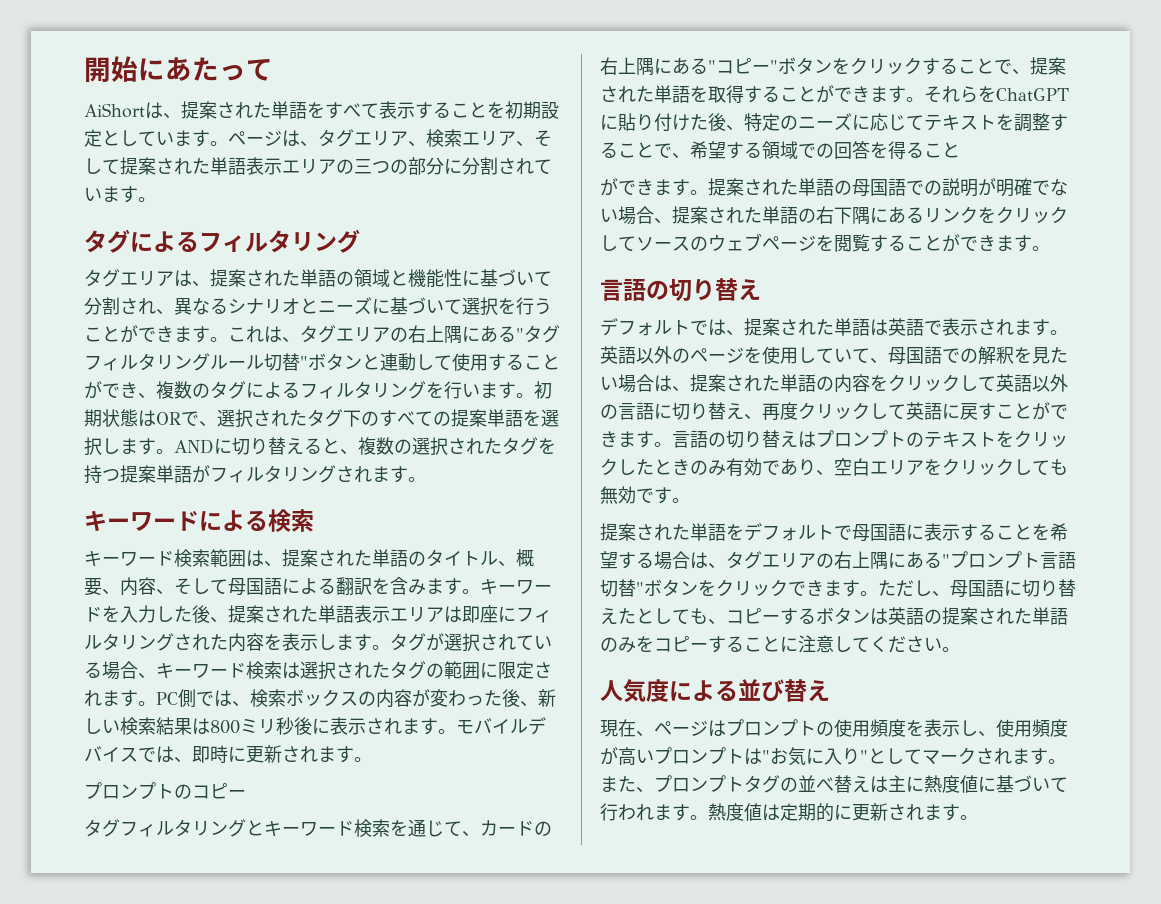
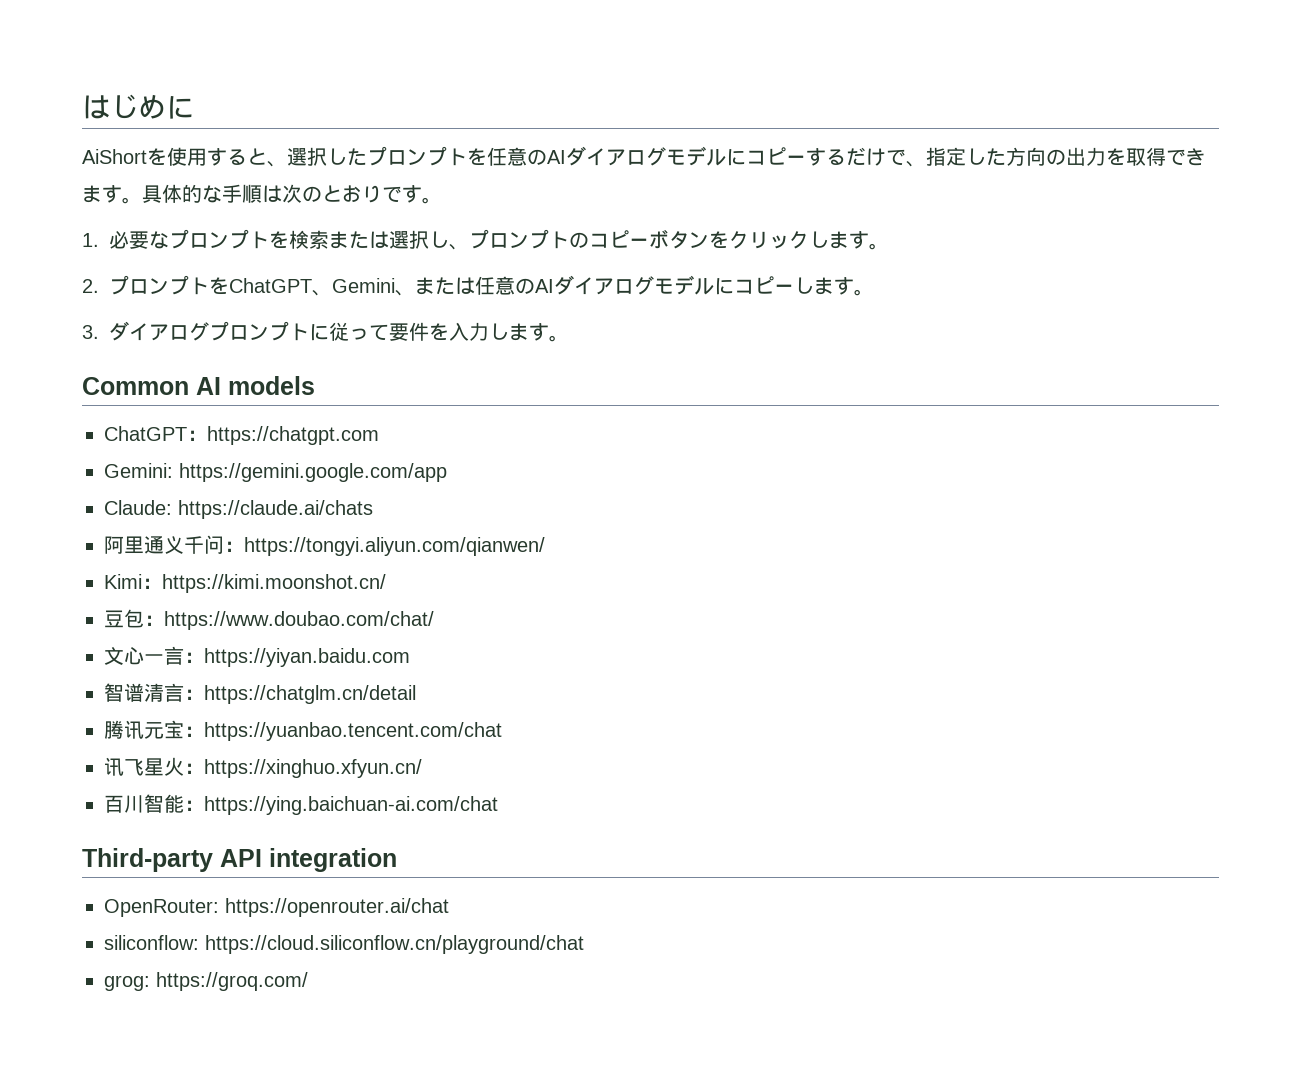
- 開始にあたって
+ はじめに
- AiShortは、提案された単語をすべて表示することを初期設定としています。ページは、タグエリア、検索エリア、そして提案された単語表示エリアの三つの部分に分割されています。
- タグによるフィルタリング
- タグエリアは、提案された単語の領域と機能性に基づいて分割され、異なるシナリオとニーズに基づいて選択を行うことができます。これは、タグエリアの右上隅にある"タグフィルタリングルール切替"ボタンと連動して使用することができ、複数のタグによるフィルタリングを行います。初期状態はORで、選択されたタグ下のすべての提案単語を選択します。ANDに切り替えると、複数の選択されたタグを持つ提案単語がフィルタリングされます。
- キーワードによる検索
- キーワード検索範囲は、提案された単語のタイトル、概要、内容、そして母国語による翻訳を含みます。キーワードを入力した後、提案された単語表示エリアは即座にフィルタリングされた内容を表示します。タグが選択されている場合、キーワード検索は選択されたタグの範囲に限定されます。PC側では、検索ボックスの内容が変わった後、新しい検索結果は800ミリ秒後に表示されます。モバイルデバイスでは、即時に更新されます。
- プロンプトのコピー
- タグフィルタリングとキーワード検索を通じて、カードの右上隅にある"コピー"ボタンをクリックすることで、提案された単語を取得することができます。それらをChatGPTに貼り付けた後、特定のニーズに応じてテキストを調整することで、希望する領域での回答を得ること
- ができます。提案された単語の母国語での説明が明確でない場合、提案された単語の右下隅にあるリンクをクリックしてソースのウェブページを閲覧することができます。
- 言語の切り替え
- デフォルトでは、提案された単語は英語で表示されます。英語以外のページを使用していて、母国語での解釈を見たい場合は、提案された単語の内容をクリックして英語以外の言語に切り替え、再度クリックして英語に戻すことができます。言語の切り替えはプロンプトのテキストをクリックしたときのみ有効であり、空白エリアをクリックしても無効です。
- 提案された単語をデフォルトで母国語に表示することを希望する場合は、タグエリアの右上隅にある"プロンプト言語切替"ボタンをクリックできます。ただし、母国語に切り替えたとしても、コピーするボタンは英語の提案された単語のみをコピーすることに注意してください。
- 人気度による並び替え
- 現在、ページはプロンプトの使用頻度を表示し、使用頻度が高いプロンプトは"お気に入り"としてマークされます。また、プロンプトタグの並べ替えは主に熱度値に基づいて行われます。熱度値は定期的に更新されます。
+ AiShortを使用すると、選択したプロンプトを任意のAIダイアログモデルにコピーするだけで、指定した方向の出力を取得できます。具体的な手順は次のとおりです。
+ 1.必要なプロンプトを検索または選択し、プロンプトのコピーボタンをクリックします。
+ 2.プロンプトをChatGPT、Gemini、または任意のAIダイアログモデルにコピーします。
+ 3.ダイアログプロンプトに従って要件を入力します。
+ Common AI models
+ ChatGPT：https://chatgpt.com
+ Gemini: https://gemini.google.com/app
+ Claude: https://claude.ai/chats
+ 阿里通义千问：https://tongyi.aliyun.com/qianwen/
+ Kimi：https://kimi.moonshot.cn/
+ 豆包：https://www.doubao.com/chat/
+ 文心一言：https://yiyan.baidu.com
+ 智谱清言：https://chatglm.cn/detail
+ 腾讯元宝：https://yuanbao.tencent.com/chat
+ 讯飞星火：https://xinghuo.xfyun.cn/
+ 百川智能：https://ying.baichuan-ai.com/chat
+ Third-party API integration
+ OpenRouter: https://openrouter.ai/chat
+ siliconflow: https://cloud.siliconflow.cn/playground/chat
+ grog: https://groq.com/

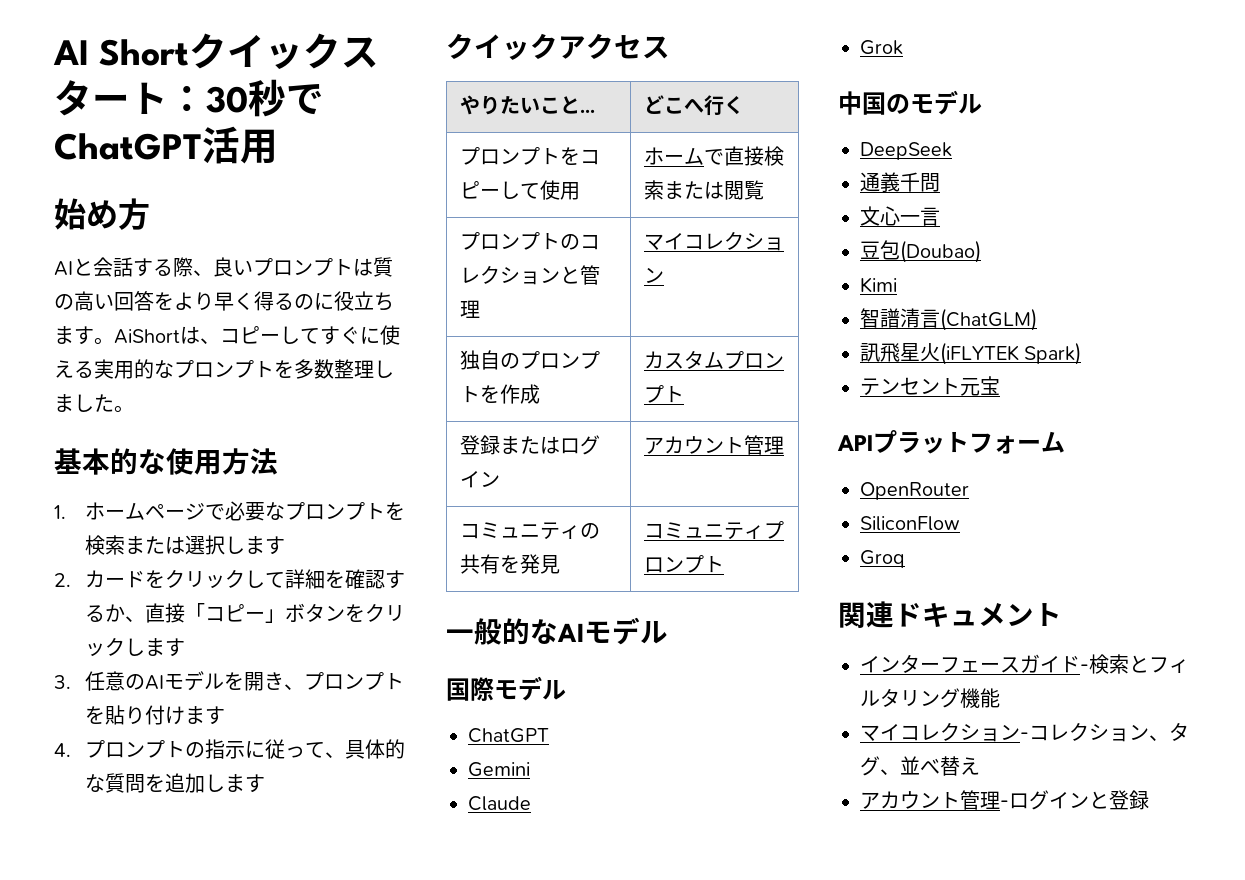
- はじめに
- AiShortを使用すると、選択したプロンプトを任意のAIダイアログモデルにコピーするだけで、指定した方向の出力を取得できます。具体的な手順は次のとおりです。
- 1.必要なプロンプトを検索または選択し、プロンプトのコピーボタンをクリックします。
- 2.プロンプトをChatGPT、Gemini、または任意のAIダイアログモデルにコピーします。
- 3.ダイアログプロンプトに従って要件を入力します。
- Common AI models
- ChatGPT：https://chatgpt.com
- Gemini: https://gemini.google.com/app
- Claude: https://claude.ai/chats
- 阿里通义千问：https://tongyi.aliyun.com/qianwen/
- Kimi：https://kimi.moonshot.cn/
- 豆包：https://www.doubao.com/chat/
- 文心一言：https://yiyan.baidu.com
- 智谱清言：https://chatglm.cn/detail
- 腾讯元宝：https://yuanbao.tencent.com/chat
- 讯飞星火：https://xinghuo.xfyun.cn/
- 百川智能：https://ying.baichuan-ai.com/chat
- Third-party API integration
- OpenRouter: https://openrouter.ai/chat
- siliconflow: https://cloud.siliconflow.cn/playground/chat
- grog: https://groq.com/
+ AI Shortクイックスタート：30秒でChatGPT活用
+ 始め方
+ AIと会話する際、良いプロンプトは質の高い回答をより早く得るのに役立ちます。AiShortは、コピーしてすぐに使える実用的なプロンプトを多数整理しました。
+ 基本的な使用方法
+ 1.ホームページで必要なプロンプトを検索または選択します
+ 2.カードをクリックして詳細を確認するか、直接「コピー」ボタンをクリックします
+ 3.任意のAIモデルを開き、プロンプトを貼り付けます
+ 4.プロンプトの指示に従って、具体的な質問を追加します
+ クイックアクセス
+ やりたいこと... | どこへ行く
+ プロンプトをコピーして使用 | ホームで直接検索または閲覧
+ プロンプトのコレクションと管理 | マイコレクション
+ 独自のプロンプトを作成 | カスタムプロンプト
+ 登録またはログイン | アカウント管理
+ コミュニティの共有を発見 | コミュニティプロンプト
+ 一般的なAIモデル
+ 国際モデル
+ ChatGPT
+ Gemini
+ Claude
+ Grok
+ 中国のモデル
+ DeepSeek
+ 通義千問
+ 文心一言
+ 豆包(Doubao)
+ Kimi
+ 智譜清言(ChatGLM)
+ 訊飛星火(iFLYTEK Spark)
+ テンセント元宝
+ APIプラットフォーム
+ OpenRouter
+ SiliconFlow
+ Groq
+ 関連ドキュメント
+ インターフェースガイド-検索とフィルタリング機能
+ マイコレクション-コレクション、タグ、並べ替え
+ アカウント管理-ログインと登録

